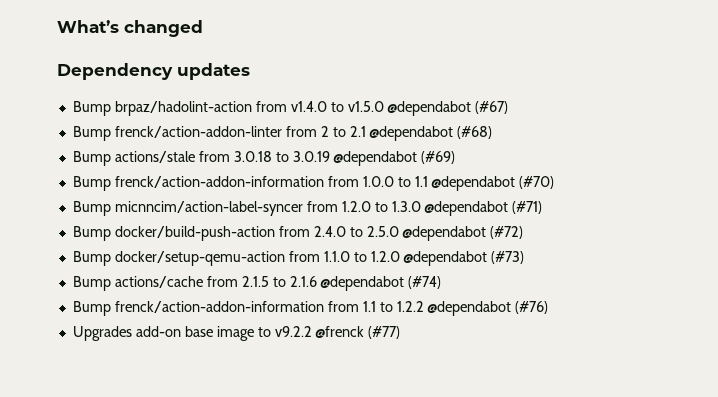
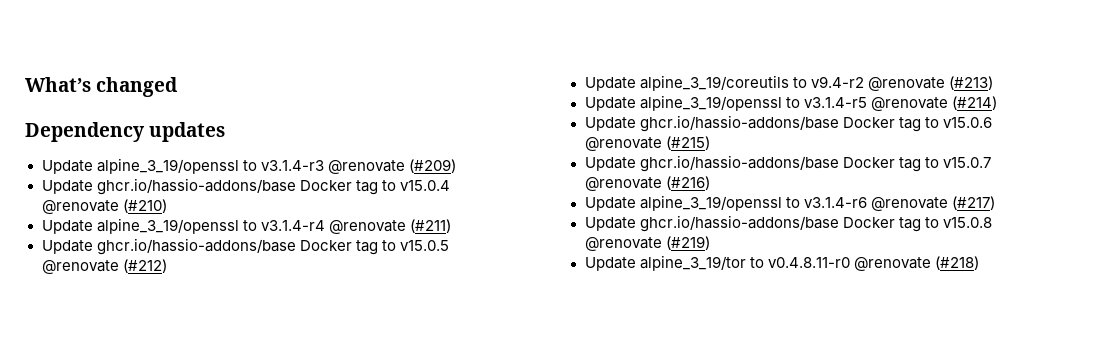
- Bump brpaz/hadolint-action from v1.4.0 to v1.5.0 @dependabot (#67)
- Bump frenck/action-addon-linter from 2 to 2.1 @dependabot (#68)
- Bump actions/stale from 3.0.18 to 3.0.19 @dependabot (#69)
- Bump frenck/action-addon-information from 1.0.0 to 1.1 @dependabot (#70)
- Bump micnncim/action-label-syncer from 1.2.0 to 1.3.0 @dependabot (#71)
- Bump docker/build-push-action from 2.4.0 to 2.5.0 @dependabot (#72)
- Bump docker/setup-qemu-action from 1.1.0 to 1.2.0 @dependabot (#73)
- Bump actions/cache from 2.1.5 to 2.1.6 @dependabot (#74)
- Bump frenck/action-addon-information from 1.1 to 1.2.2 @dependabot (#76)
- Upgrades add-on base image to v9.2.2 @frenck (#77)
+ Update alpine_3_19/openssl to v3.1.4-r3 @renovate (#209)
+ Update ghcr.io/hassio-addons/base Docker tag to v15.0.4 @renovate (#210)
+ Update alpine_3_19/openssl to v3.1.4-r4 @renovate (#211)
+ Update ghcr.io/hassio-addons/base Docker tag to v15.0.5 @renovate (#212)
+ Update alpine_3_19/coreutils to v9.4-r2 @renovate (#213)
+ Update alpine_3_19/openssl to v3.1.4-r5 @renovate (#214)
+ Update ghcr.io/hassio-addons/base Docker tag to v15.0.6 @renovate (#215)
+ Update ghcr.io/hassio-addons/base Docker tag to v15.0.7 @renovate (#216)
+ Update alpine_3_19/openssl to v3.1.4-r6 @renovate (#217)
+ Update ghcr.io/hassio-addons/base Docker tag to v15.0.8 @renovate (#219)
+ Update alpine_3_19/tor to v0.4.8.11-r0 @renovate (#218)

